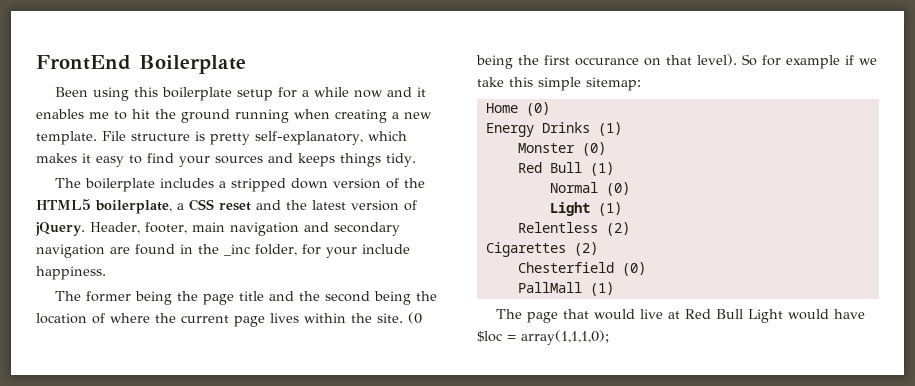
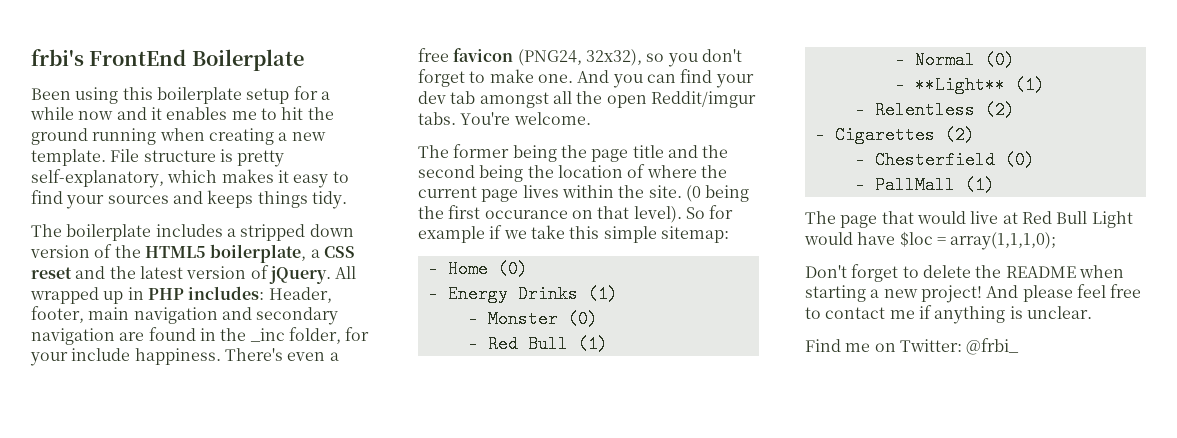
- FrontEnd Boilerplate
+ frbi's FrontEnd Boilerplate
- Header, footer, main navigation and secondary navigation are found in the _inc folder, for your include happiness.
+ All wrapped up in PHP includes: Header, footer, main navigation and secondary navigation are found in the _inc folder, for your include happiness. There's even a free favicon (PNG24, 32x32), so you don't forget to make one. And you can find your dev tab amongst all the open Reddit/imgur tabs. You're welcome.
- Home (0)
+ - Home (0)
- Energy Drinks (1)
+ - Energy Drinks (1)
- Monster (0)
+ - Monster (0)
- Red Bull (1)
+ - Red Bull (1)
- Normal (0)
+ - Normal (0)
- Light (1)
- Relentless (2)
+ - **Light** (1)
+ - Relentless (2)
- Cigarettes (2)
+ - Cigarettes (2)
- Chesterfield (0)
+ - Chesterfield (0)
- PallMall (1)
+ - PallMall (1)
+ Don't forget to delete the README when starting a new project! And please feel free to contact me if anything is unclear.
+ Find me on Twitter: @frbi_

